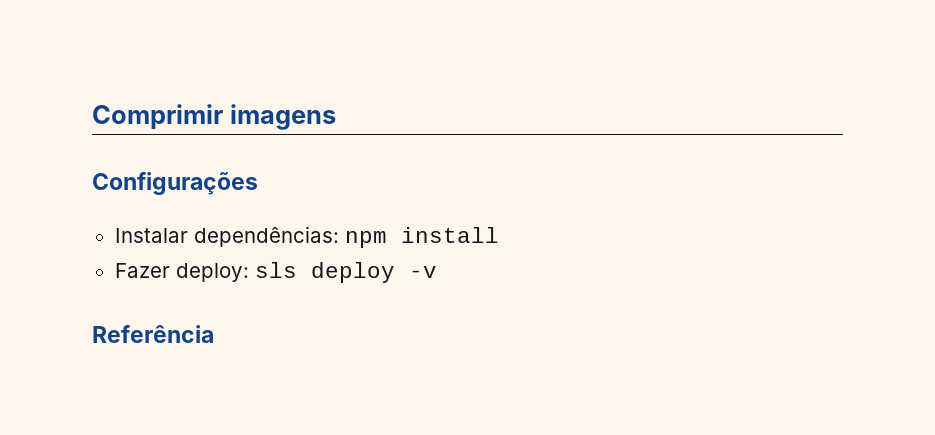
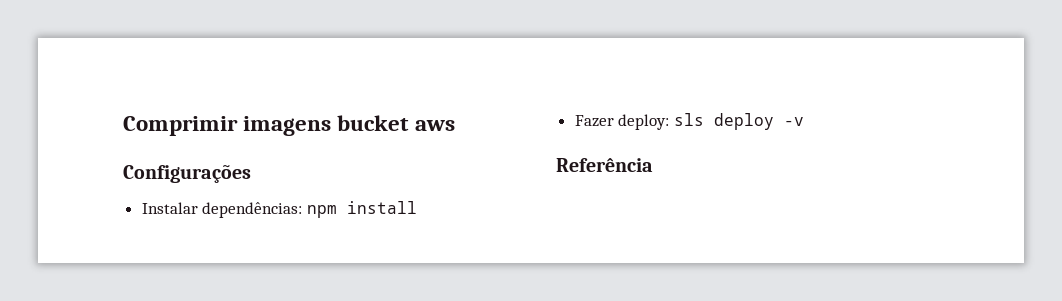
- Comprimir imagens
+ Comprimir imagens bucket aws

